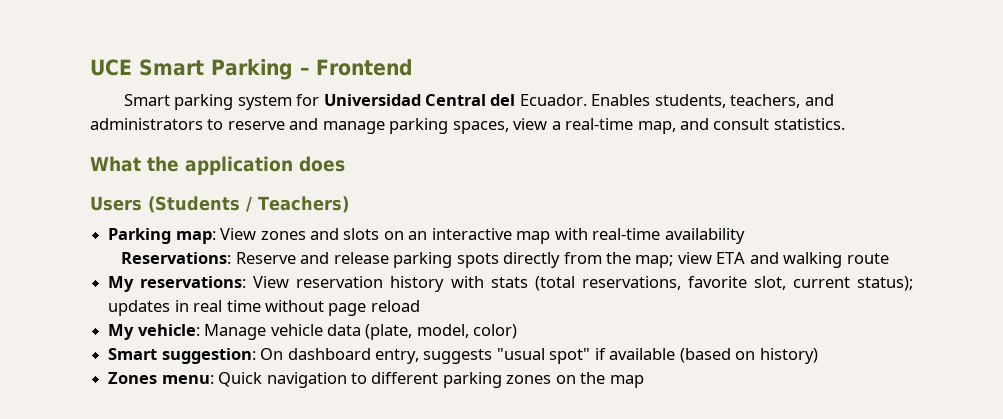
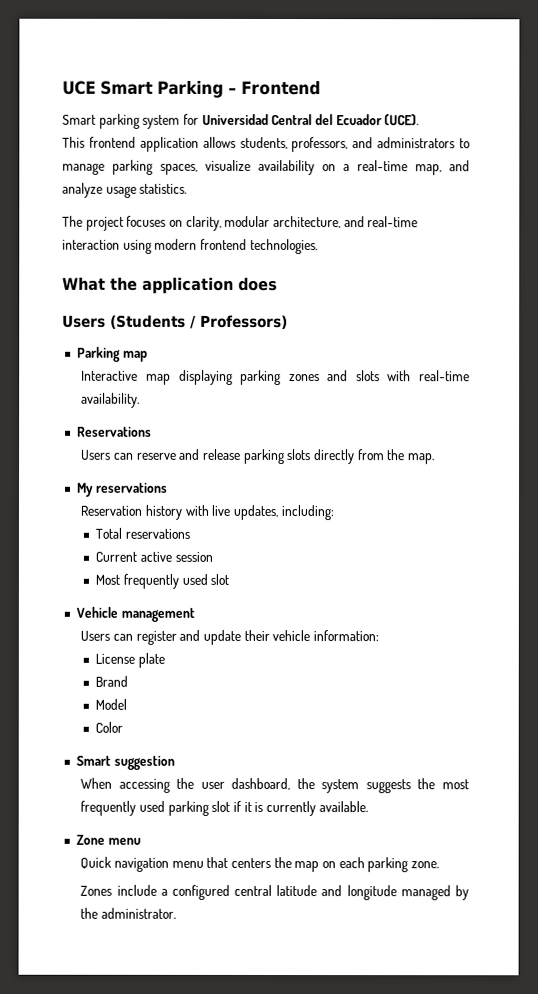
- Smart parking system for Universidad Central del Ecuador. Enables students, teachers, and administrators to reserve and manage parking spaces, view a real-time map, and consult statistics.
+ Smart parking system for Universidad Central del Ecuador (UCE).
+ This frontend application allows students, professors, and administrators to manage parking spaces, visualize availability on a real-time map, and analyze usage statistics.
+ The project focuses on clarity, modular architecture, and real-time interaction using modern frontend technologies.
- Users (Students / Teachers)
- Parking map: View zones and slots on an interactive map with real-time availability
- Reservations: Reserve and release parking spots directly from the map; view ETA and walking route
- My reservations: View reservation history with stats (total reservations, favorite slot, current status); updates in real time without page reload
- My vehicle: Manage vehicle data (plate, model, color)
- Smart suggestion: On dashboard entry, suggests "usual spot" if available (based on history)
- Zones menu: Quick navigation to different parking zones on the map
+ Users (Students / Professors)
+ Parking map
+ Interactive map displaying parking zones and slots with real-time availability.
+ Reservations
+ Users can reserve and release parking slots directly from the map.
+ My reservations
+ Reservation history with live updates, including:
+ Total reservations
+ Current active session
+ Most frequently used slot
+ Vehicle management
+ Users can register and update their vehicle information:
+ License plate
+ Brand
+ Model
+ Color
+ Smart suggestion
+ When accessing the user dashboard, the system suggests the most frequently used parking slot if it is currently available.
+ Zone menu
+ Quick navigation menu that centers the map on each parking zone.
+ Zones include a configured central latitude and longitude managed by the administrator.

